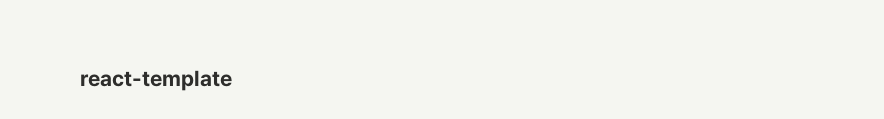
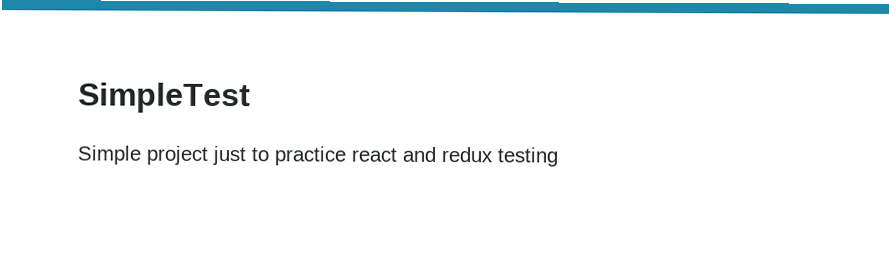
- react-template
+ SimpleTest
+ Simple project just to practice react and redux testing

